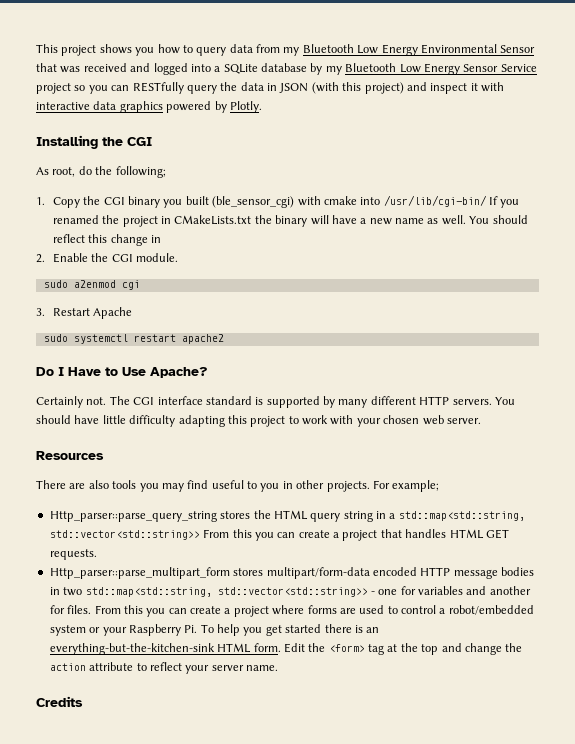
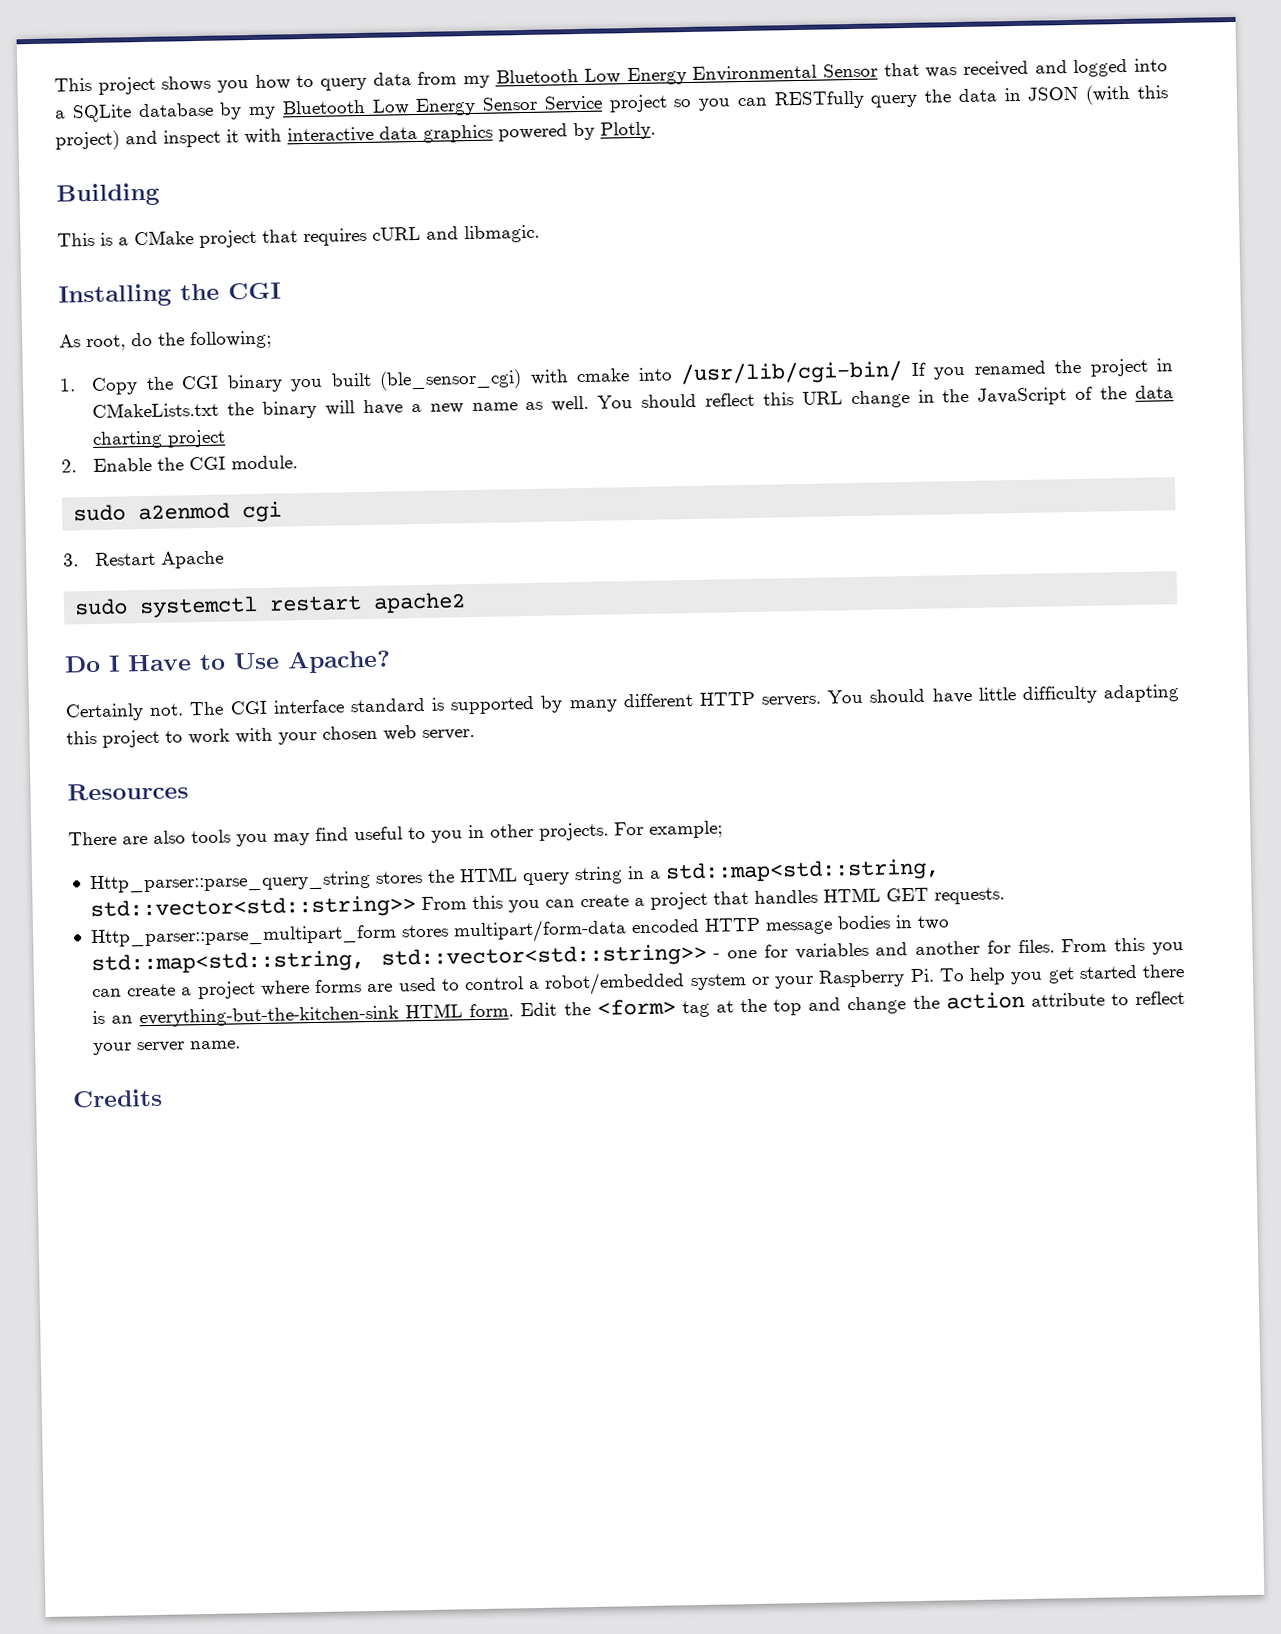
+ Building
+ This is a CMake project that requires cURL and libmagic.
- You should reflect this change in
+ You should reflect this URL change in the JavaScript of the data charting project

